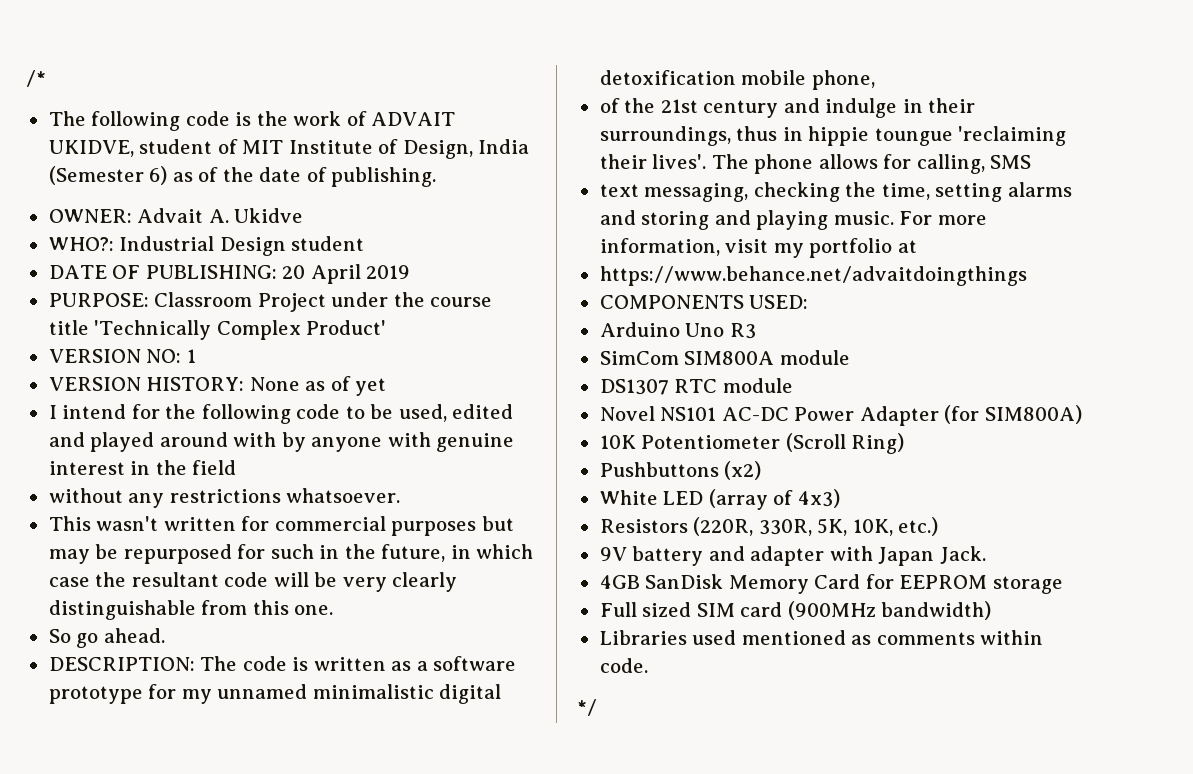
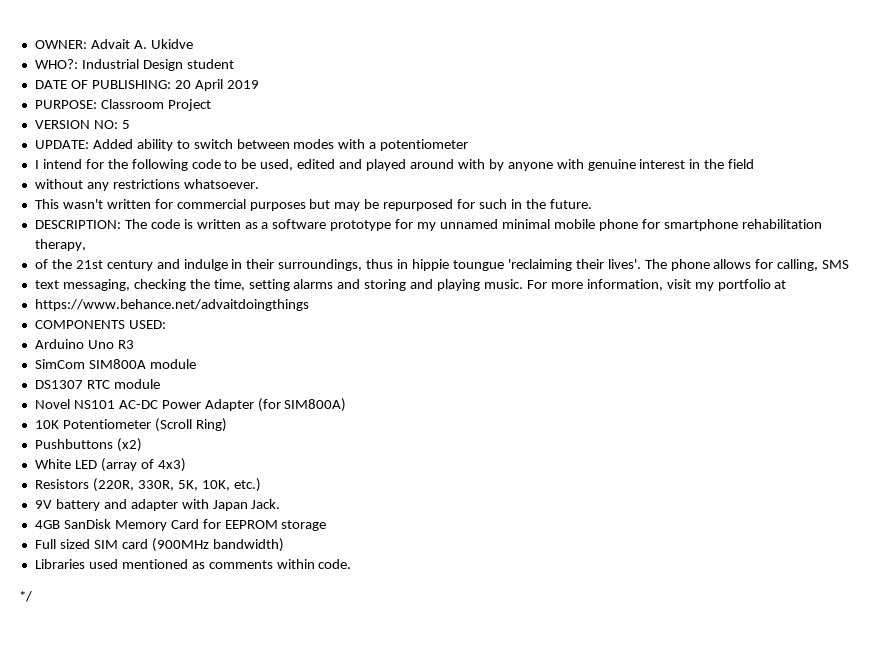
- /*
- The following code is the work of ADVAIT UKIDVE, student of MIT Institute of Design, India (Semester 6) as of the date of publishing.
- PURPOSE: Classroom Project under the course title 'Technically Complex Product'
- VERSION NO: 1
- VERSION HISTORY: None as of yet
+ PURPOSE: Classroom Project
+ VERSION NO: 5
+ UPDATE: Added ability to switch between modes with a potentiometer
- This wasn't written for commercial purposes but may be repurposed for such in the future, in which case the resultant code will be very clearly distinguishable from this one.
- So go ahead.
+ This wasn't written for commercial purposes but may be repurposed for such in the future.
- DESCRIPTION: The code is written as a software prototype for my unnamed minimalistic digital detoxification mobile phone,
+ DESCRIPTION: The code is written as a software prototype for my unnamed minimal mobile phone for smartphone rehabilitation therapy,

